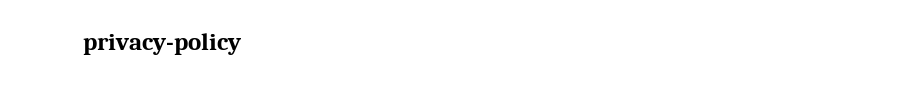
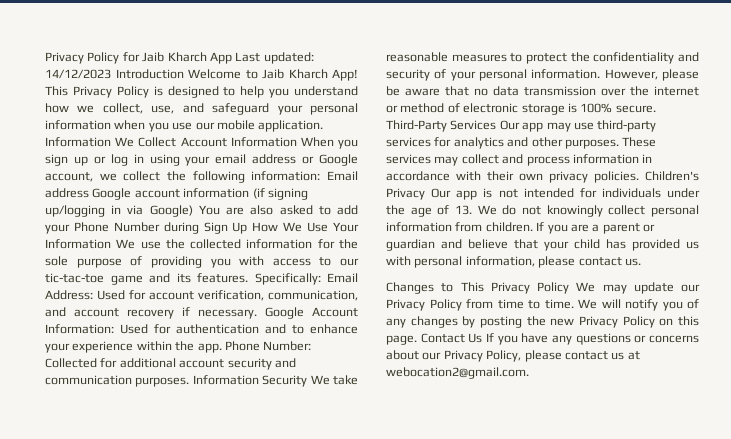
- privacy-policy
+ Privacy Policy for Jaib Kharch App Last updated: 14/12/2023 Introduction Welcome to Jaib Kharch App! This Privacy Policy is designed to help you understand how we collect, use, and safeguard your personal information when you use our mobile application. Information We Collect Account Information When you sign up or log in using your email address or Google account, we collect the following information: Email address Google account information (if signing up/logging in via Google) You are also asked to add your Phone Number during Sign Up How We Use Your Information We use the collected information for the sole purpose of providing you with access to our tic-tac-toe game and its features. Specifically: Email Address: Used for account verification, communication, and account recovery if necessary. Google Account Information: Used for authentication and to enhance your experience within the app. Phone Number: Collected for additional account security and communication purposes. Information Security We take reasonable measures to protect the confidentiality and security of your personal information. However, please be aware that no data transmission over the internet or method of electronic storage is 100% secure. Third-Party Services Our app may use third-party services for analytics and other purposes. These services may collect and process information in accordance with their own privacy policies. Children's Privacy Our app is not intended for individuals under the age of 13. We do not knowingly collect personal information from children. If you are a parent or guardian and believe that your child has provided us with personal information, please contact us.
+ Changes to This Privacy Policy We may update our Privacy Policy from time to time. We will notify you of any changes by posting the new Privacy Policy on this page. Contact Us If you have any questions or concerns about our Privacy Policy, please contact us at webocation2@gmail.com.

